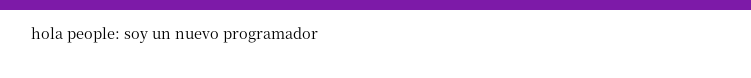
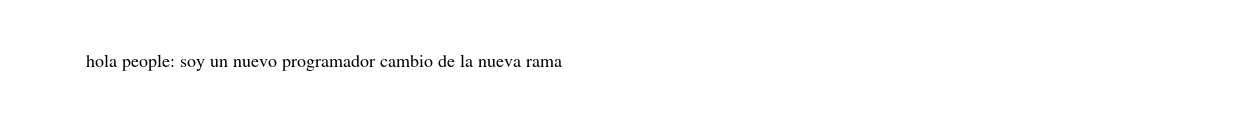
- hola people: soy un nuevo programador
+ hola people: soy un nuevo programador cambio de la nueva rama

